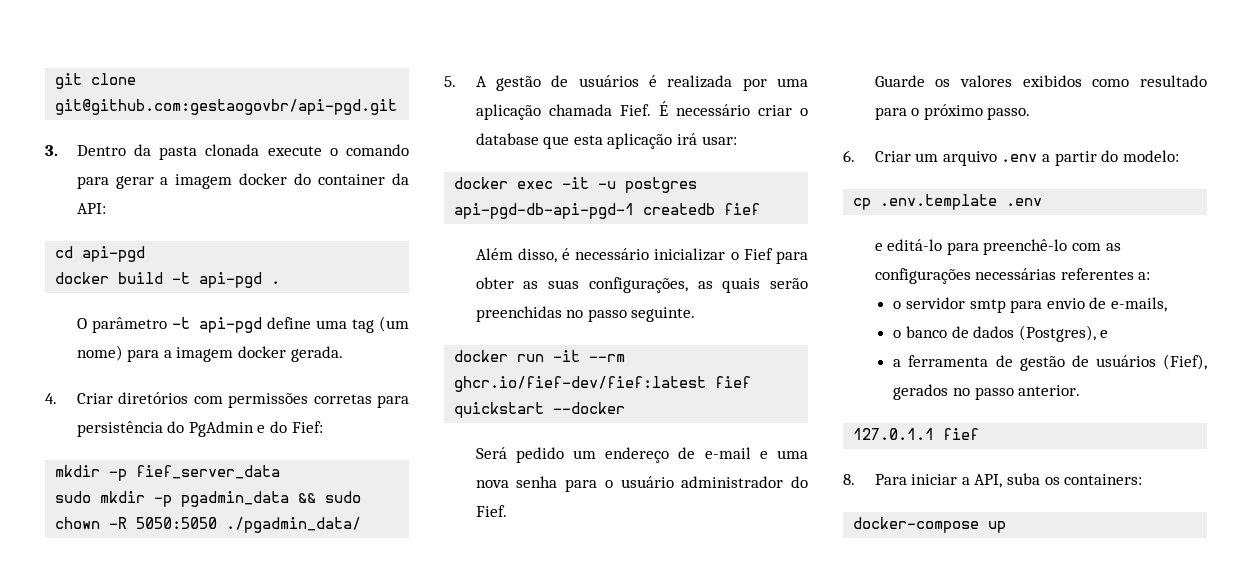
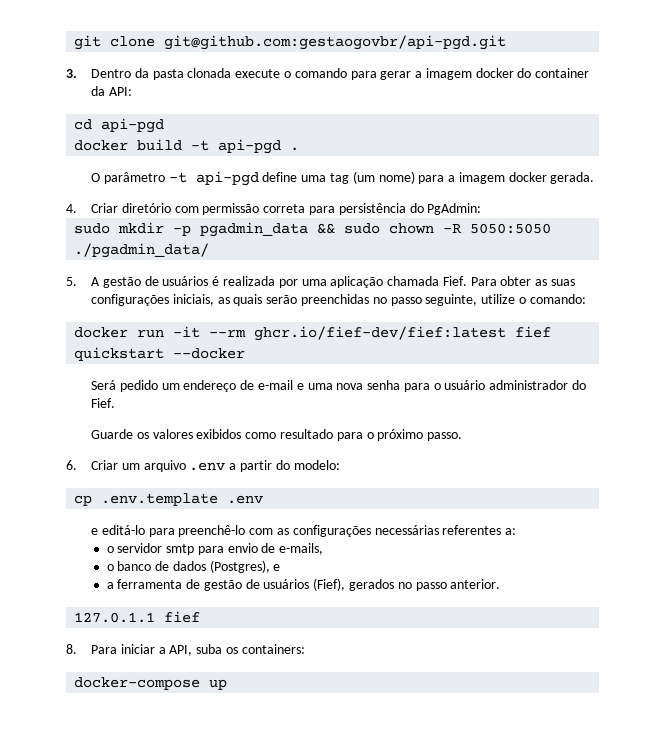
- 4. Criar diretórios com permissões corretas para persistência do PgAdmin e do Fief:
- mkdir -p fief_server_data
+ 4. Criar diretório com permissão correta para persistência do PgAdmin:
- É necessário criar o database que esta aplicação irá usar:
- docker exec -it -u postgres api-pgd-db-api-pgd-1 createdb fief
- Além disso, é necessário inicializar o Fief para obter as suas configurações, as quais serão preenchidas no passo seguinte.
+ Para obter as suas configurações iniciais, as quais serão preenchidas no passo seguinte, utilize o comando:

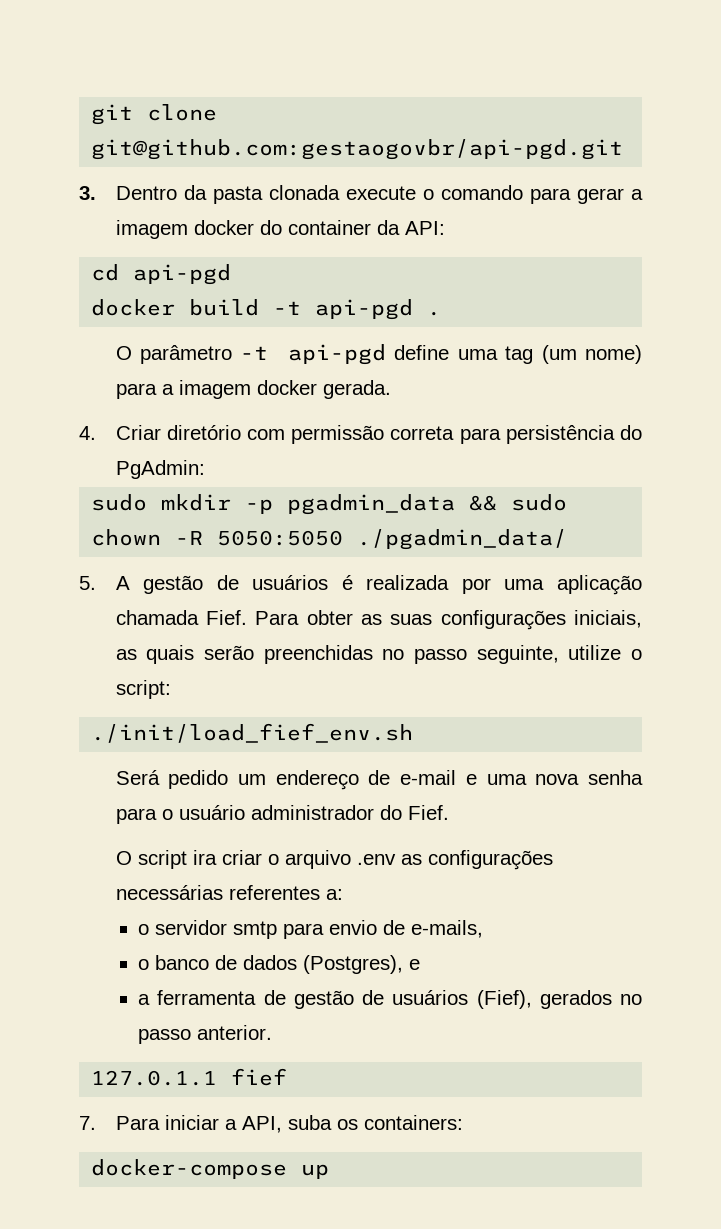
- Para obter as suas configurações iniciais, as quais serão preenchidas no passo seguinte, utilize o comando:
- docker run -it --rm ghcr.io/fief-dev/fief:latest fief quickstart --docker
+ Para obter as suas configurações iniciais, as quais serão preenchidas no passo seguinte, utilize o script:
+ ./init/load_fief_env.sh
- Guarde os valores exibidos como resultado para o próximo passo.
- 6. Criar um arquivo .env a partir do modelo:
- cp .env.template .env
- e editá-lo para preenchê-lo com as configurações necessárias referentes a:
+ O script ira criar o arquivo .env as configurações necessárias referentes a:
- 8. Para iniciar a API, suba os containers:
+ 7. Para iniciar a API, suba os containers:

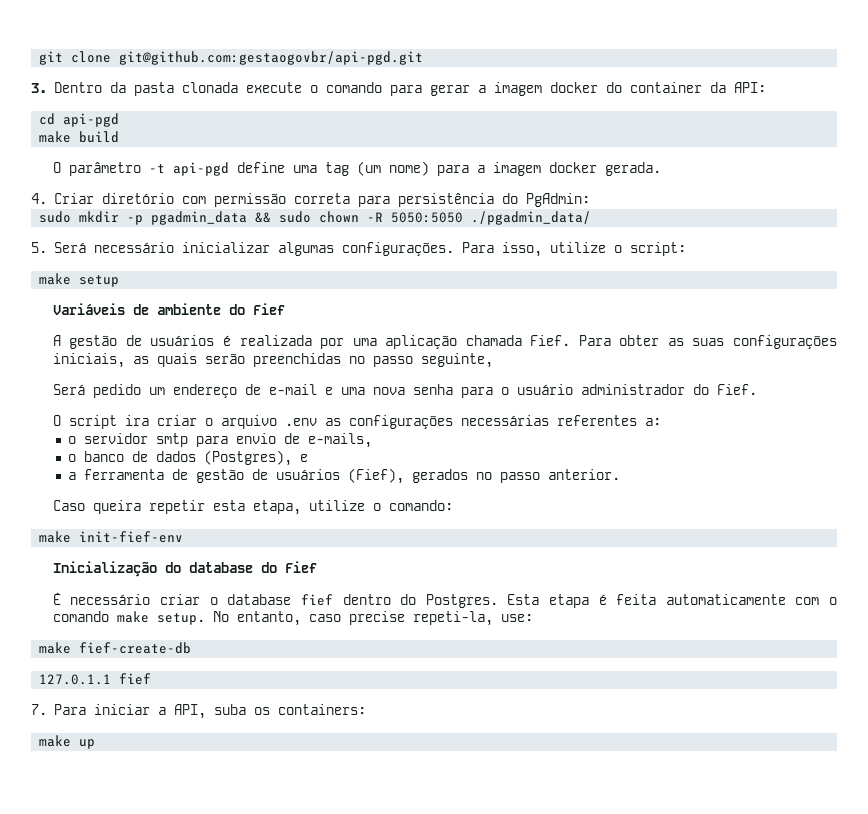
- docker build -t api-pgd .
+ make build
- 5. A gestão de usuários é realizada por uma aplicação chamada Fief.
+ 5. Será necessário inicializar algumas configurações. Para isso, utilize o script:
+ make setup
+ Variáveis de ambiente do Fief
+ A gestão de usuários é realizada por uma aplicação chamada Fief.
- Para obter as suas configurações iniciais, as quais serão preenchidas no passo seguinte, utilize o script:
- ./init/load_fief_env.sh
+ Para obter as suas configurações iniciais, as quais serão preenchidas no passo seguinte,
+ Caso queira repetir esta etapa, utilize o comando:
+ make init-fief-env
+ Inicialização do database do Fief
+ É necessário criar o database fief dentro do Postgres. Esta etapa é feita automaticamente com o comando make setup. No entanto, caso precise repeti-la, use:
+ make fief-create-db
- docker-compose up
+ make up

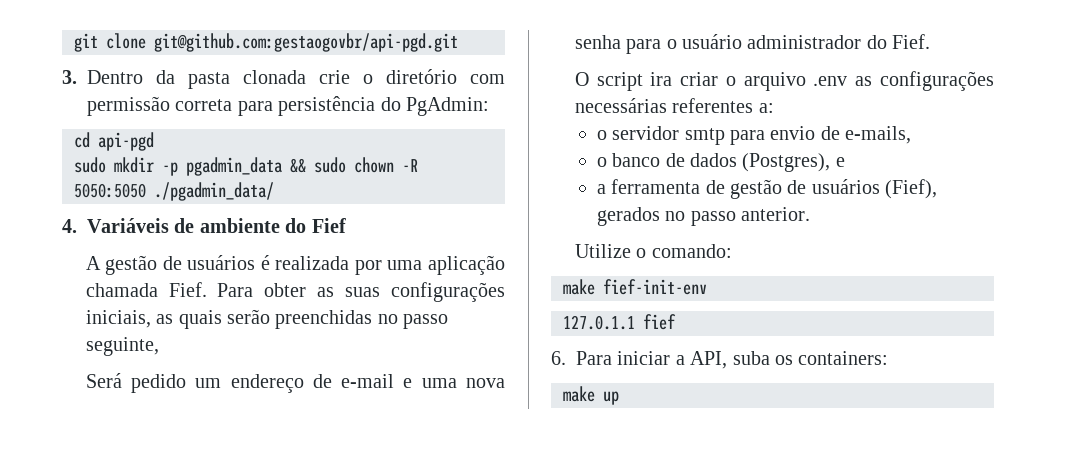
- 3. Dentro da pasta clonada execute o comando para gerar a imagem docker do container da API:
- cd api-pgd
- make build
- O parâmetro -t api-pgd define uma tag (um nome) para a imagem docker gerada.
- 4. Criar diretório com permissão correta para persistência do PgAdmin:
+ 3. Dentro da pasta clonada crie o diretório com permissão correta para persistência do PgAdmin:
+ cd api-pgd
- 5. Será necessário inicializar algumas configurações. Para isso, utilize o script:
- make setup
- Variáveis de ambiente do Fief
+ 4. Variáveis de ambiente do Fief
- Caso queira repetir esta etapa, utilize o comando:
- make init-fief-env
- Inicialização do database do Fief
- É necessário criar o database fief dentro do Postgres. Esta etapa é feita automaticamente com o comando make setup. No entanto, caso precise repeti-la, use:
- make fief-create-db
+ Utilize o comando:
+ make fief-init-env
- 7. Para iniciar a API, suba os containers:
+ 6. Para iniciar a API, suba os containers:

